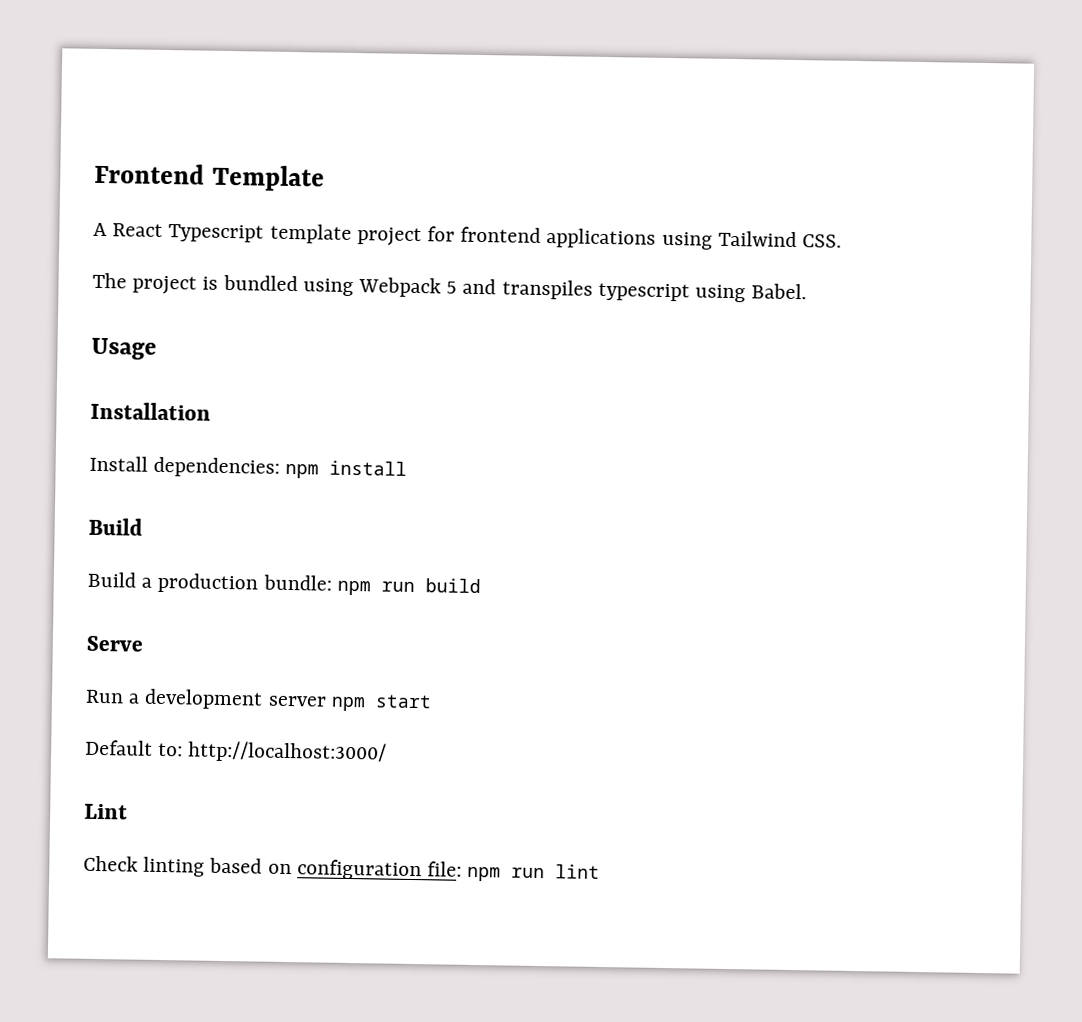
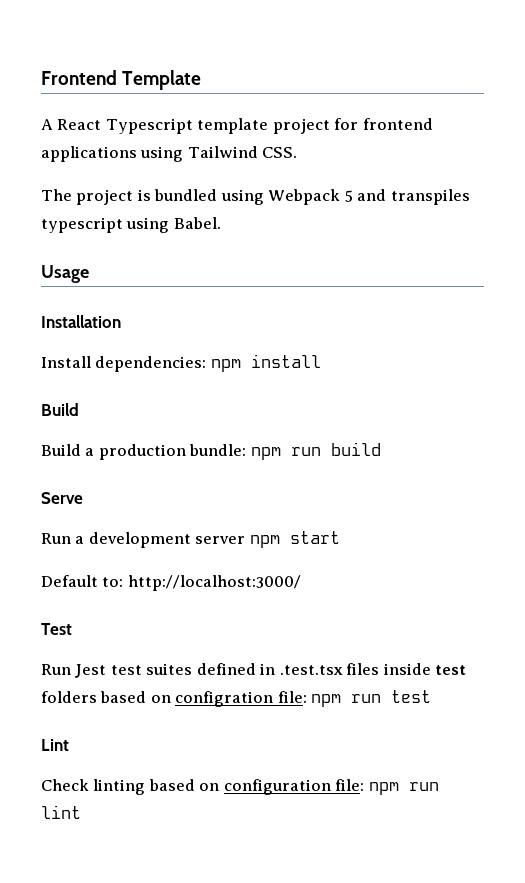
+ Test
+ Run Jest test suites defined in .test.tsx files inside test folders based on configration file: npm run test

